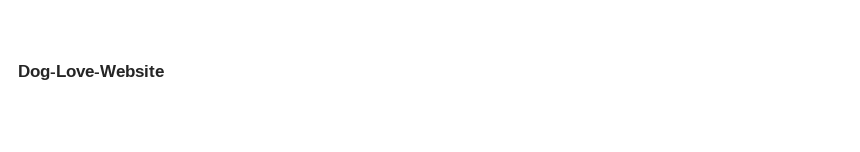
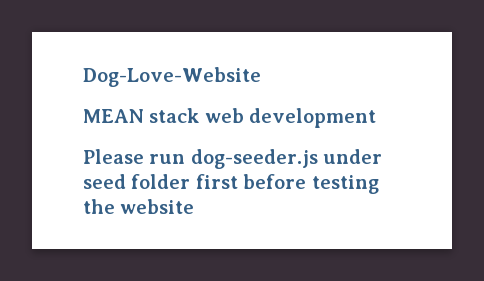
+ MEAN stack web development
+ Please run dog-seeder.js under seed folder first before testing the website

